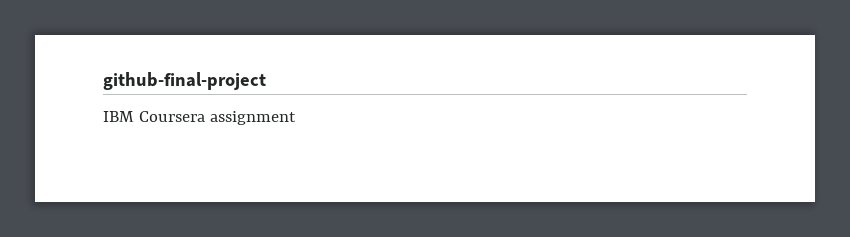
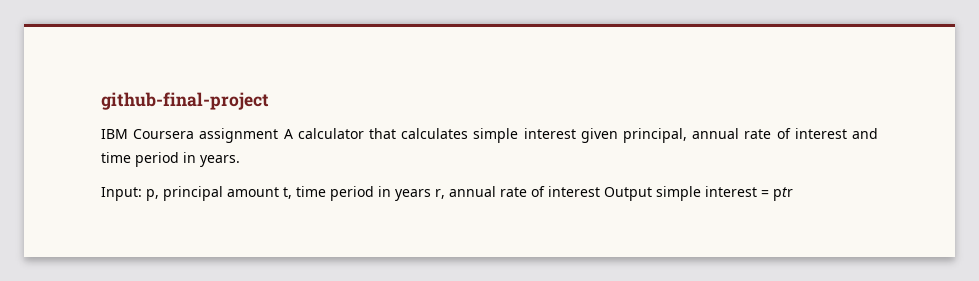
- IBM Coursera assignment
+ IBM Coursera assignment A calculator that calculates simple interest given principal, annual rate of interest and time period in years.
+ Input: p, principal amount t, time period in years r, annual rate of interest Output simple interest = ptr

